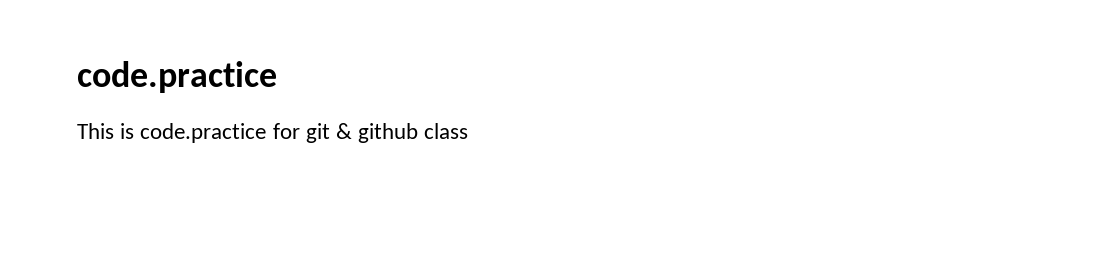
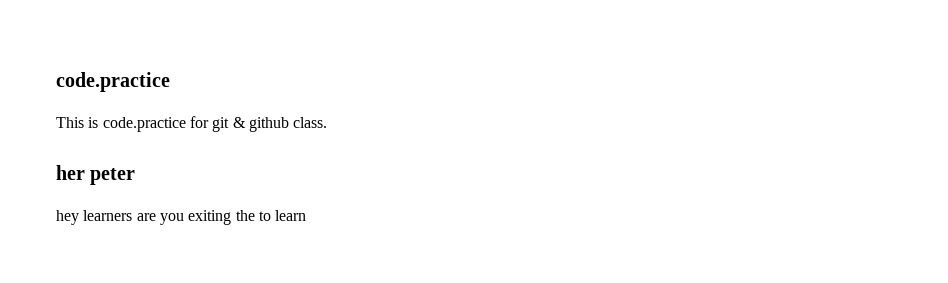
- This is code.practice for git & github class
+ This is code.practice for git & github class.
+ her peter
+ hey learners are you exiting the to learn

